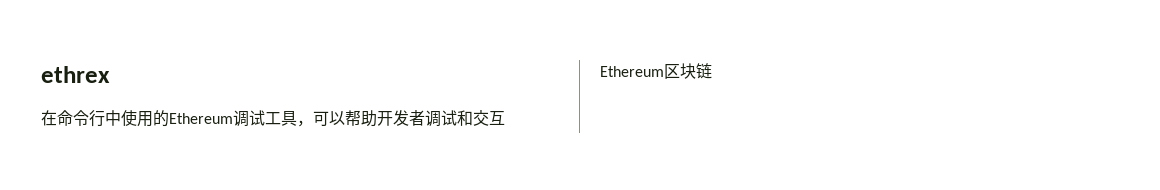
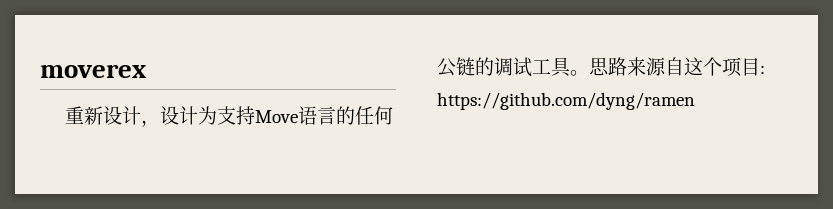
- ethrex
- 在命令行中使用的Ethereum调试工具，可以帮助开发者调试和交互Ethereum区块链
+ moverex
+ 重新设计，设计为支持Move语言的任何公链的调试工具。思路来源自这个项目: https://github.com/dyng/ramen

